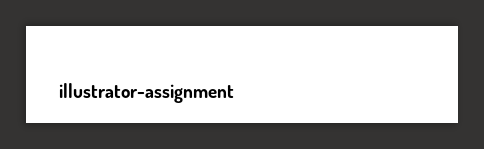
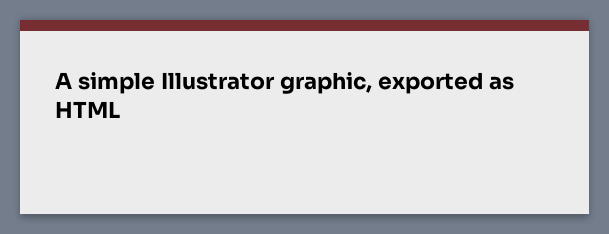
- illustrator-assignment
+ A simple Illustrator graphic, exported as HTML

